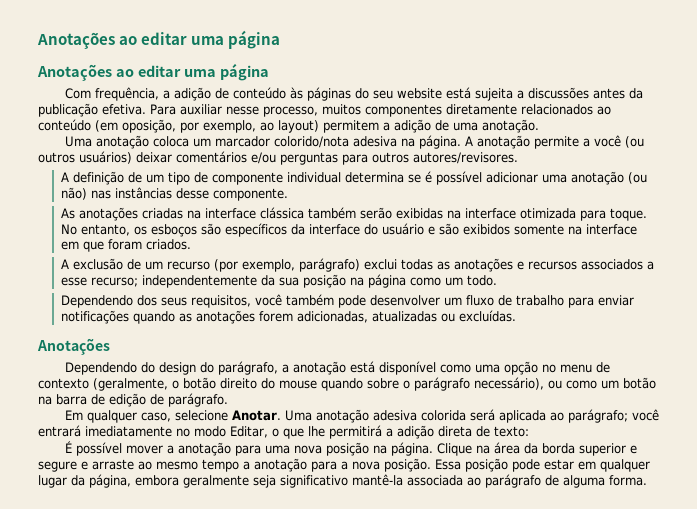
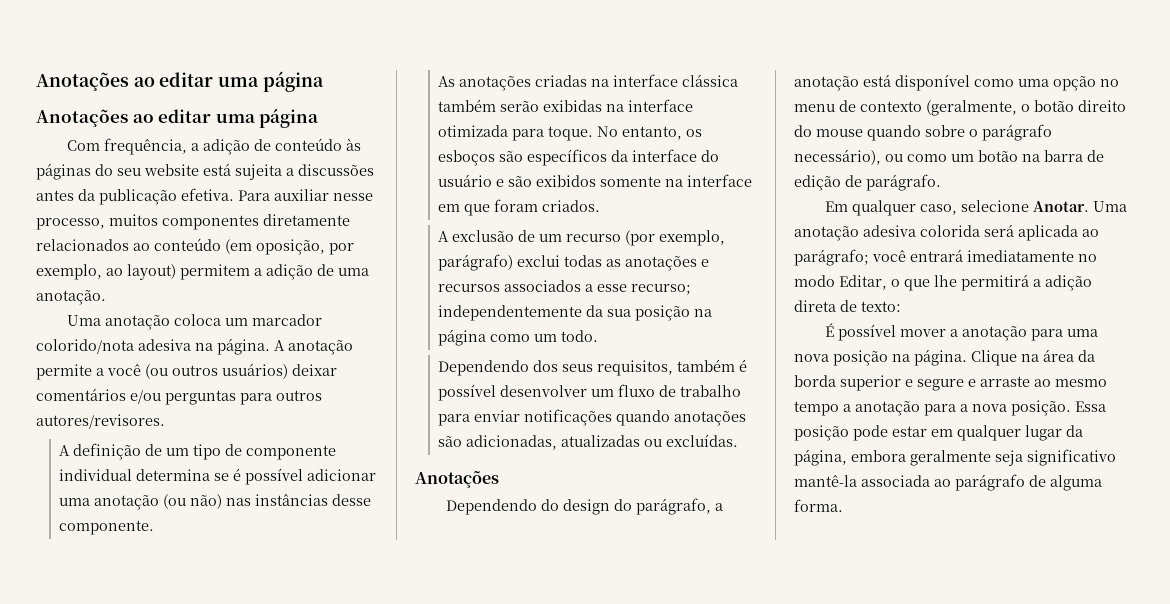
- Dependendo dos seus requisitos, você também pode desenvolver um fluxo de trabalho para enviar notificações quando as anotações forem adicionadas, atualizadas ou excluídas.
+ Dependendo dos seus requisitos, também é possível desenvolver um fluxo de trabalho para enviar notificações quando anotações são adicionadas, atualizadas ou excluídas.

